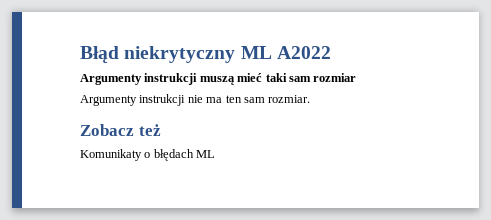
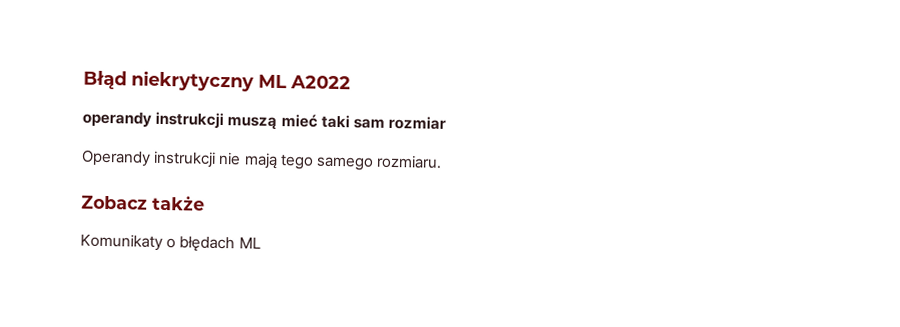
- Argumenty instrukcji muszą mieć taki sam rozmiar
+ operandy instrukcji muszą mieć taki sam rozmiar
- Argumenty instrukcji nie ma ten sam rozmiar.
+ Operandy instrukcji nie mają tego samego rozmiaru.
- Zobacz też
+ Zobacz także

